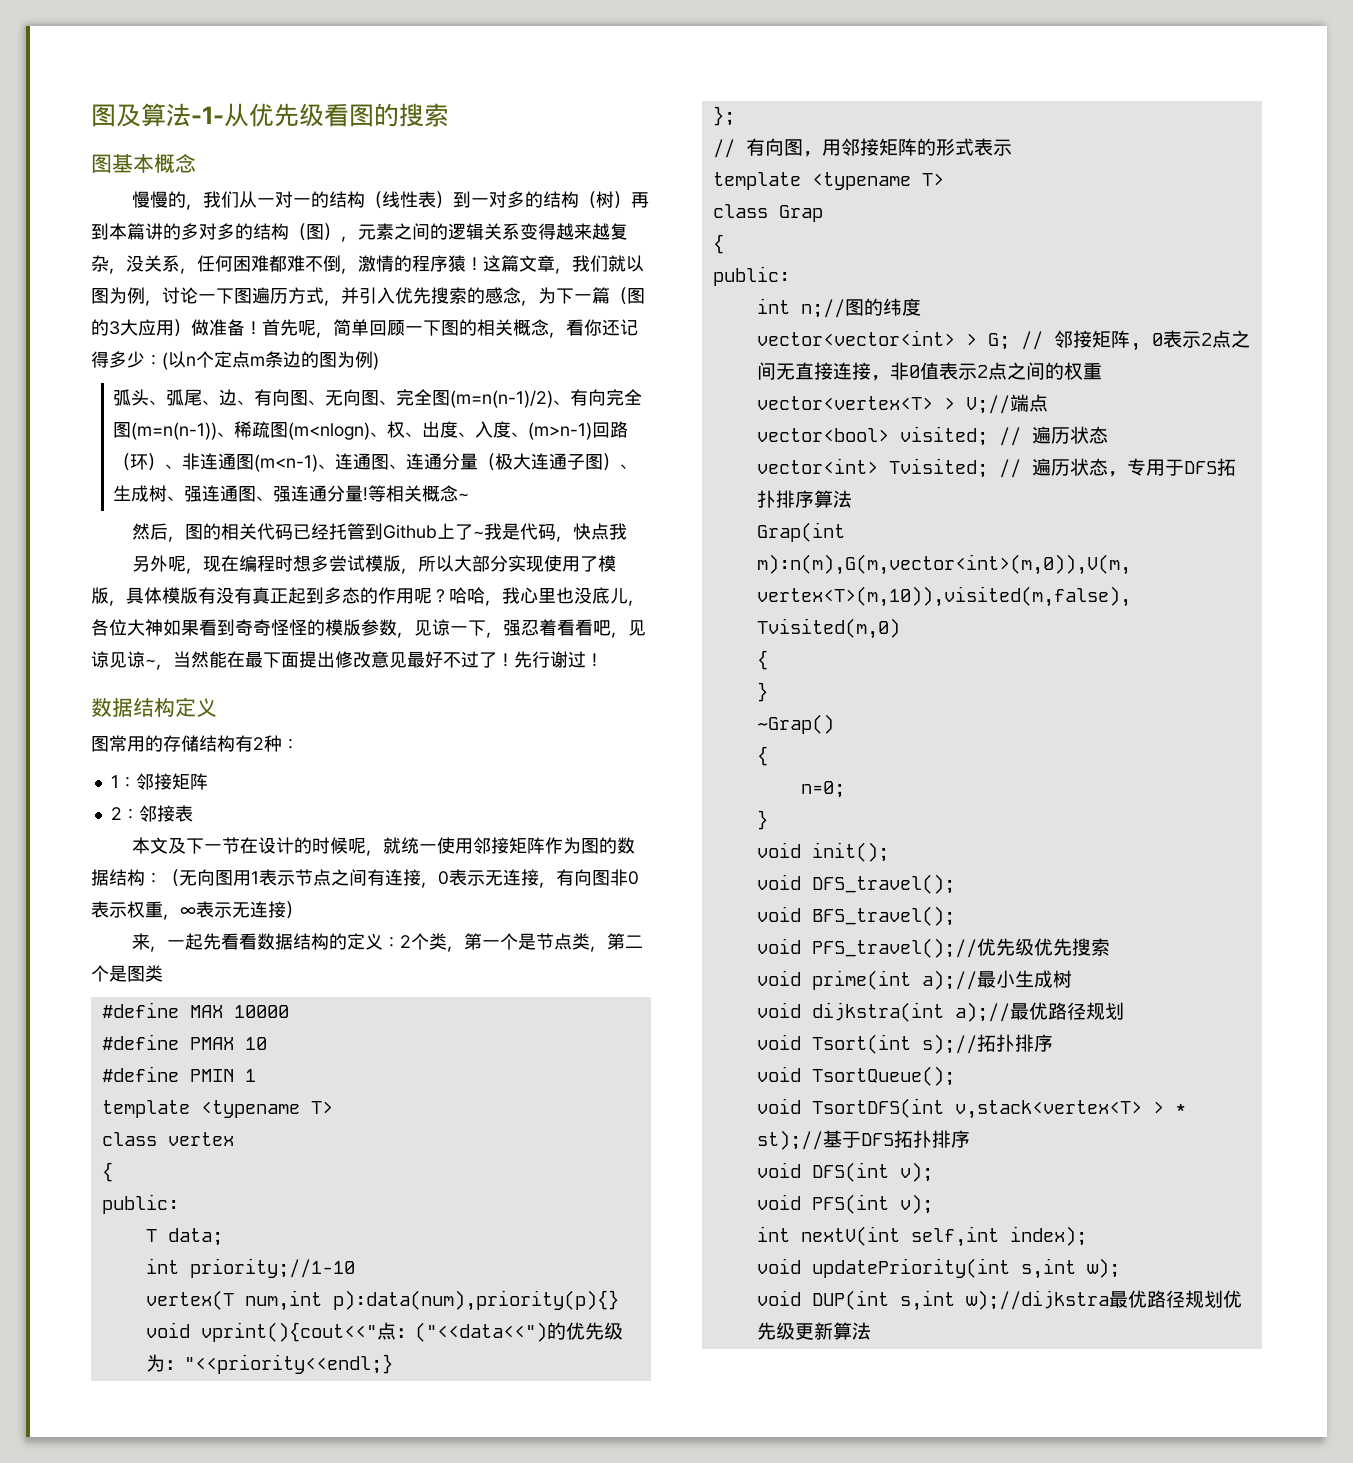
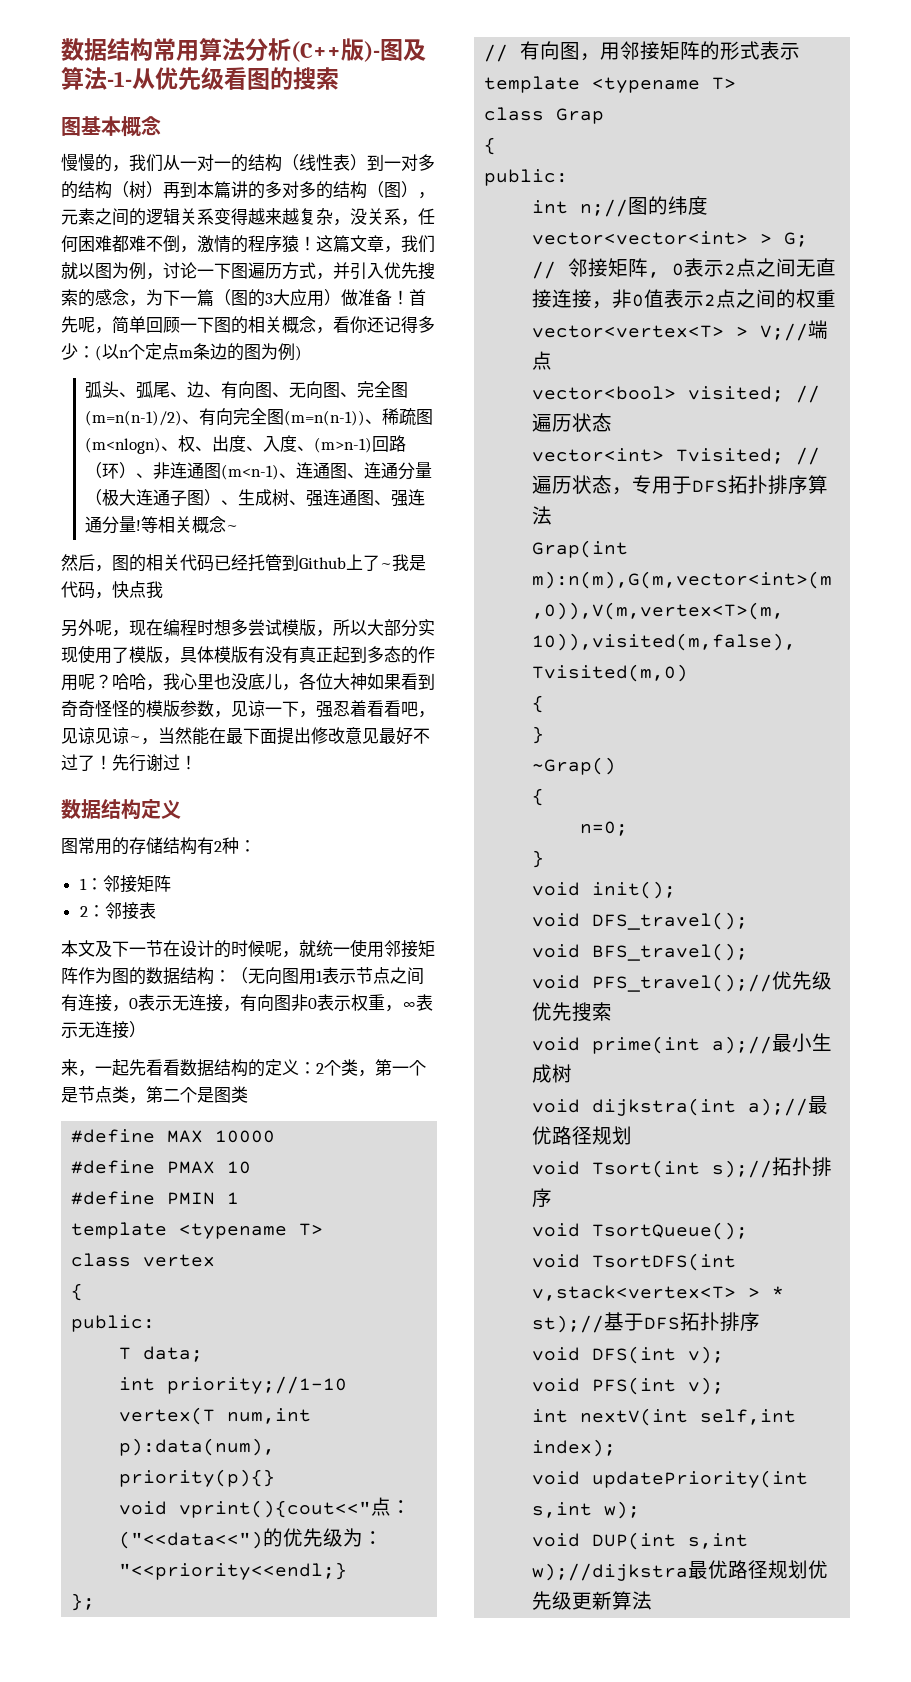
- 图及算法-1-从优先级看图的搜索
+ 数据结构常用算法分析(C++版)-图及算法-1-从优先级看图的搜索

